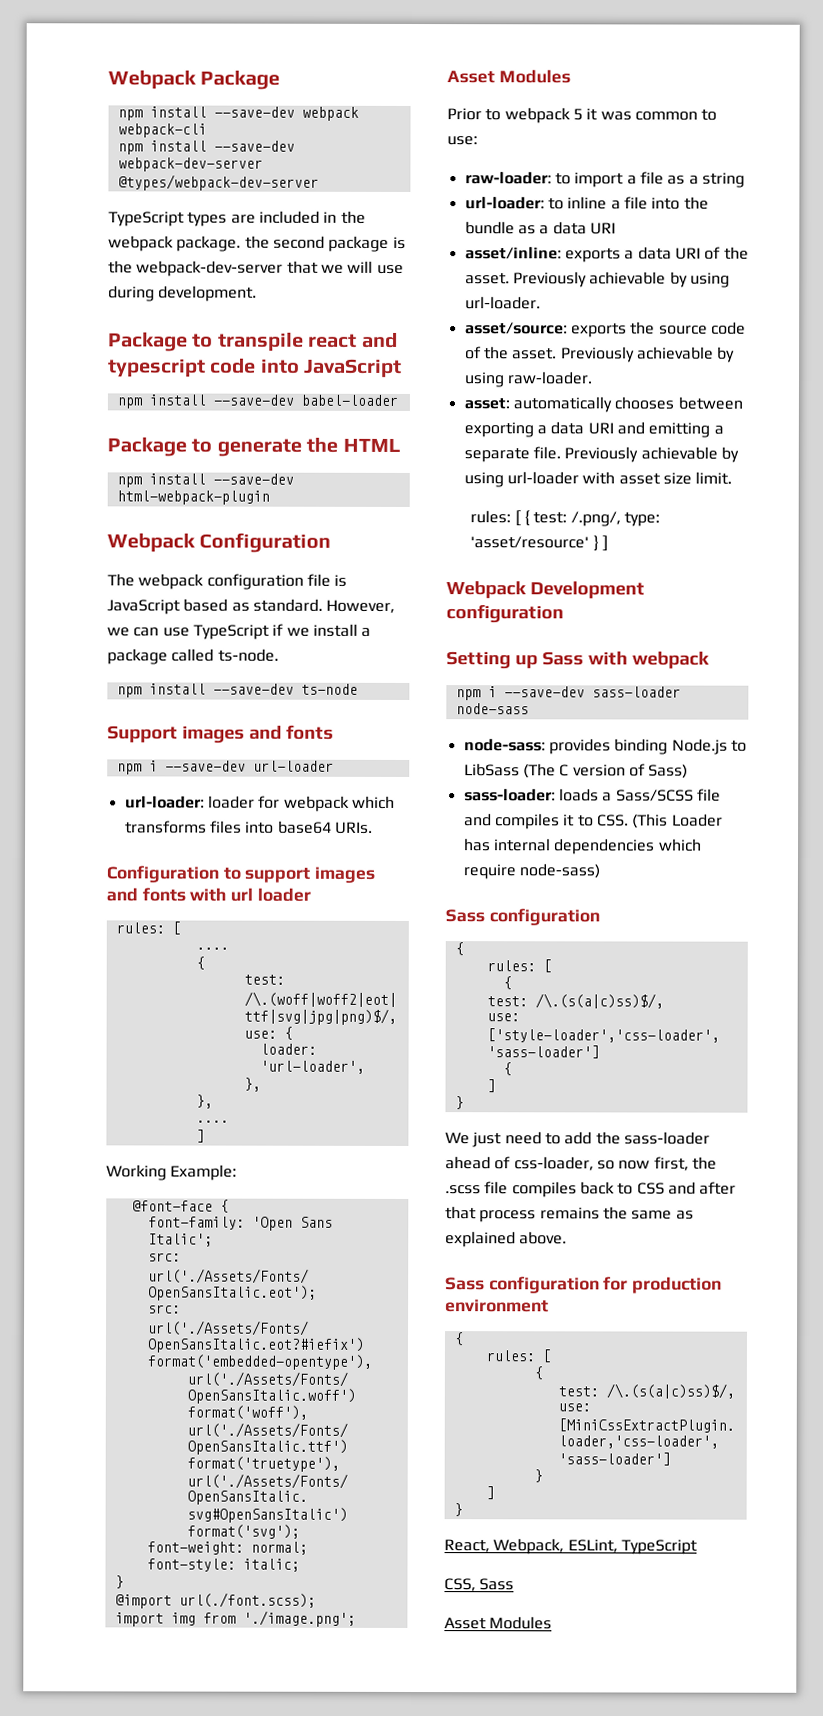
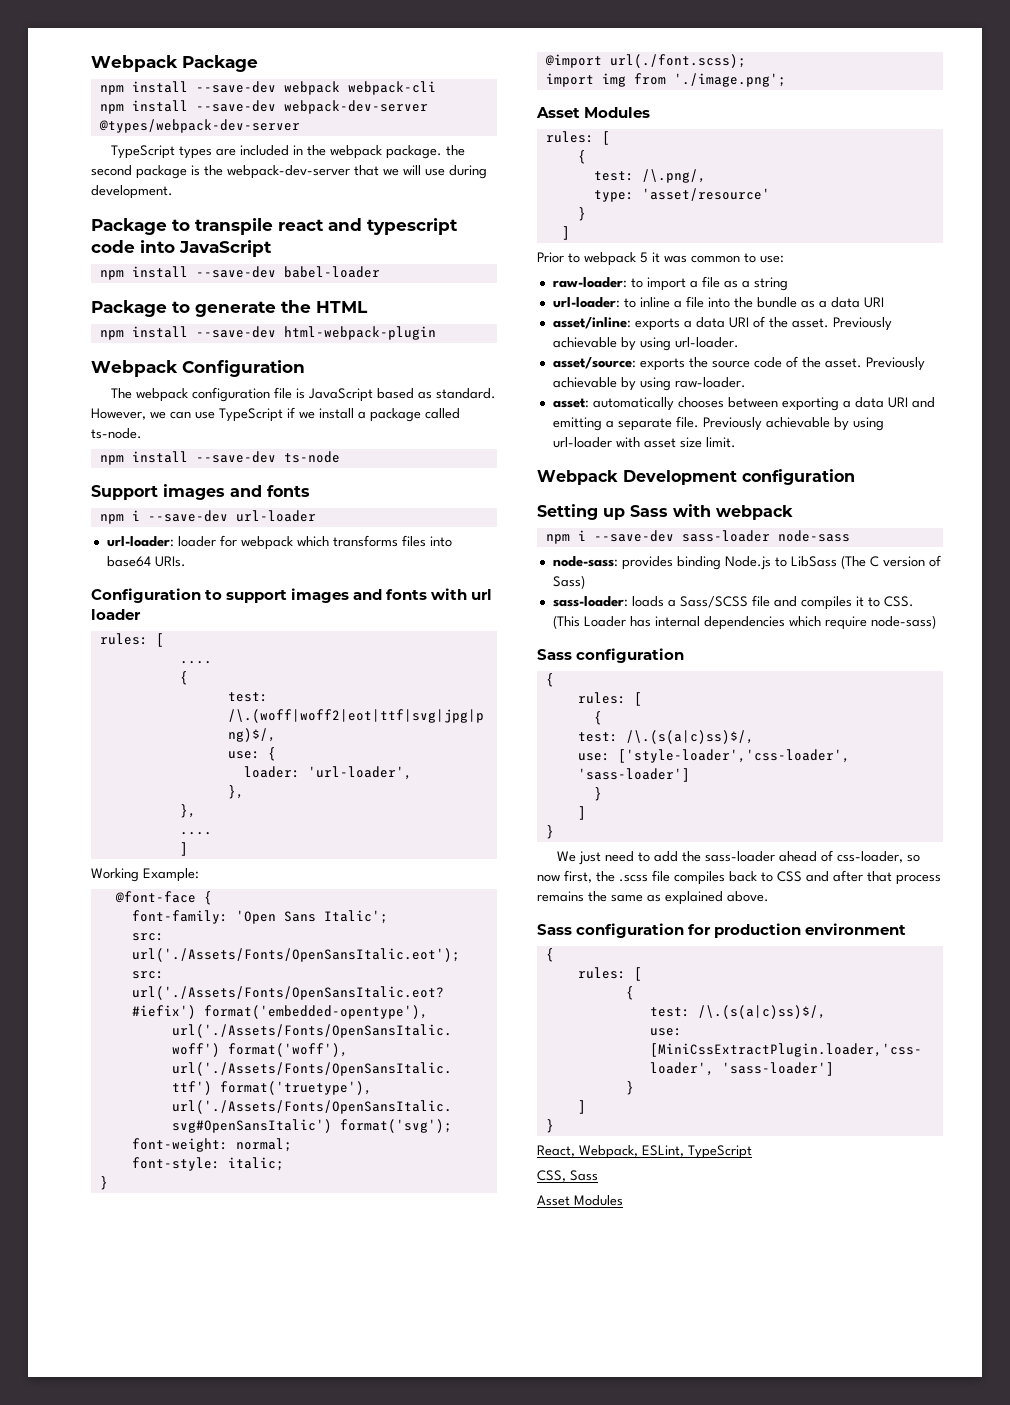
  import img from './image.png';
  Asset Modules
+ rules: [
+ {
+ test: /\.png/,
+ type: 'asset/resource'
+ }
+ ]
- rules: [ { test: /.png/, type: 'asset/resource' } ]
  use: ['style-loader','css-loader', 'sass-loader']
- {
+ }

